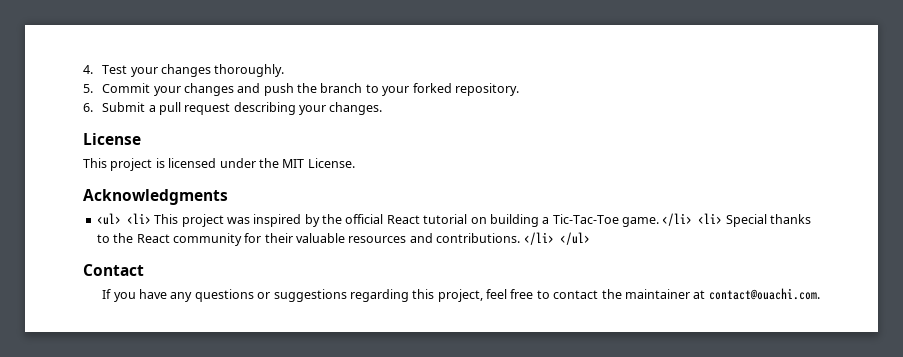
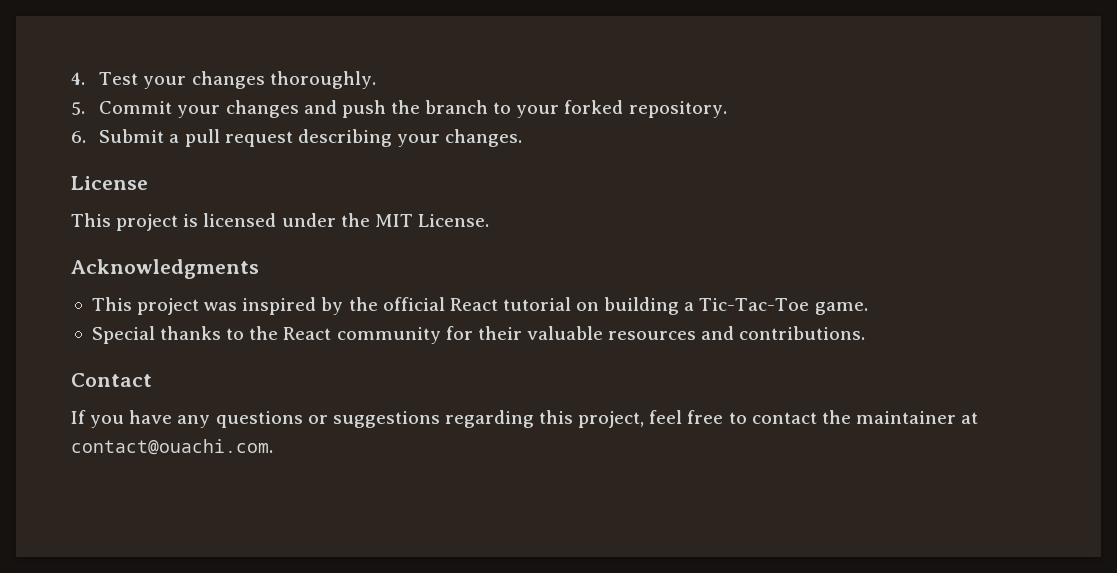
- <ul> <li> This project was inspired by the official React tutorial on building a Tic-Tac-Toe game. </li> <li> Special thanks to the React community for their valuable resources and contributions. </li> </ul>
+ This project was inspired by the official React tutorial on building a Tic-Tac-Toe game.
+ Special thanks to the React community for their valuable resources and contributions.

